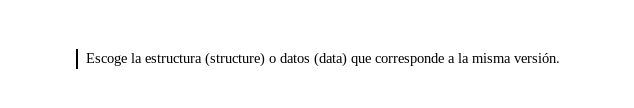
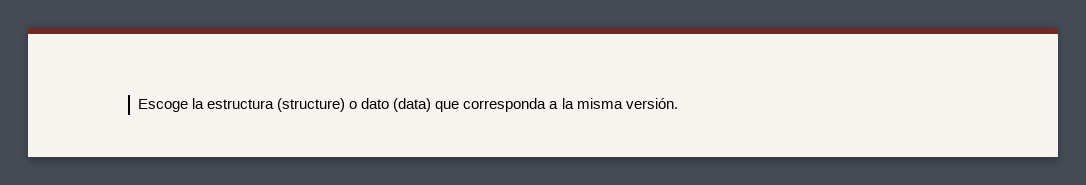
- Escoge la estructura (structure) o datos (data) que corresponde a la misma versión.
+ Escoge la estructura (structure) o dato (data) que corresponda a la misma versión.

